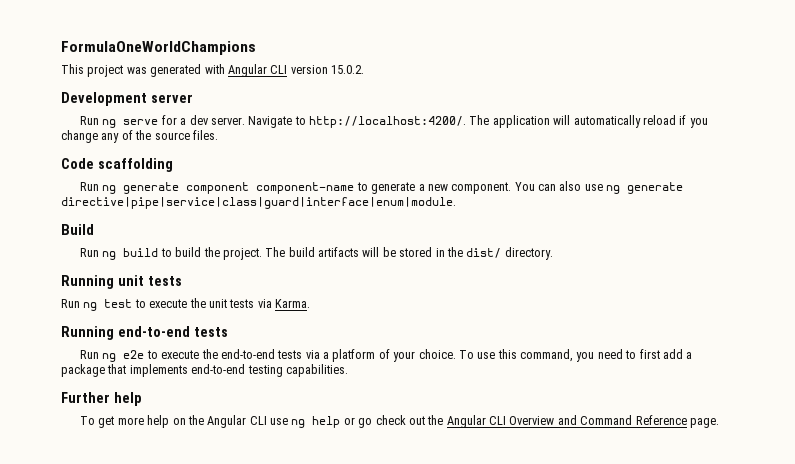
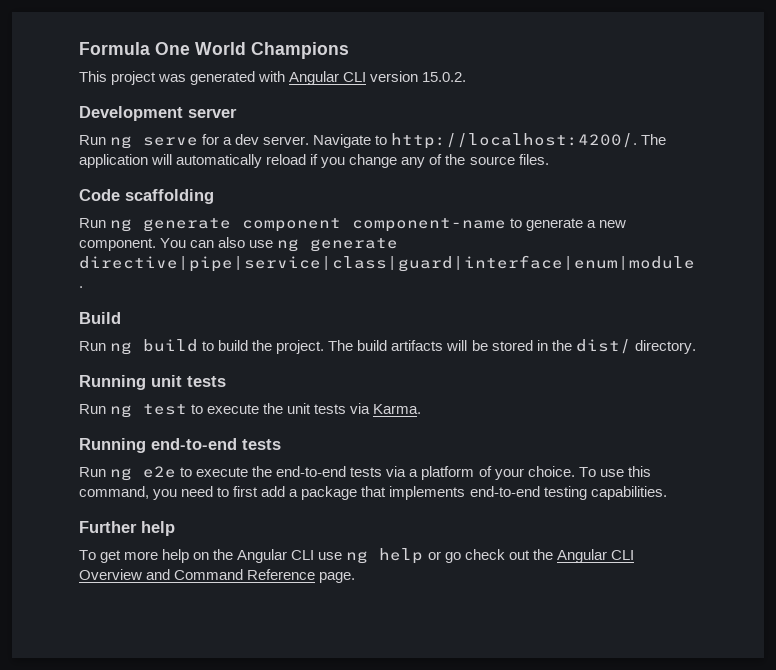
- FormulaOneWorldChampions
+ Formula One World Champions

